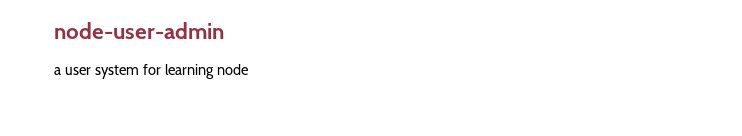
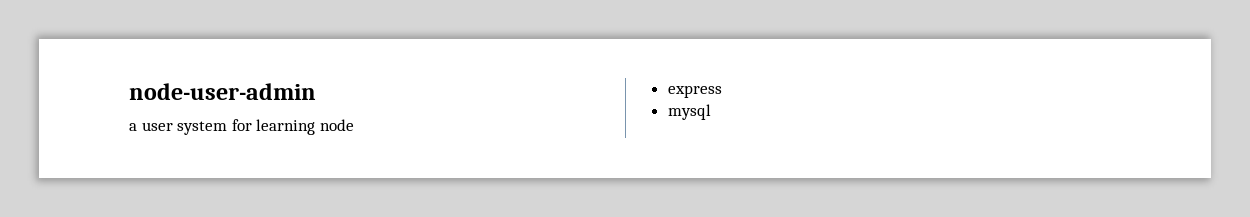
+ express
+ mysql

